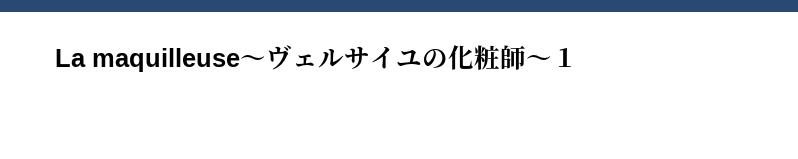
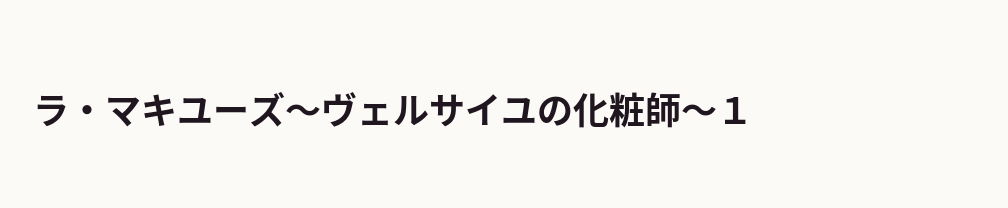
- La maquilleuse～ヴェルサイユの化粧師～１
+ ラ・マキユーズ～ヴェルサイユの化粧師～１

